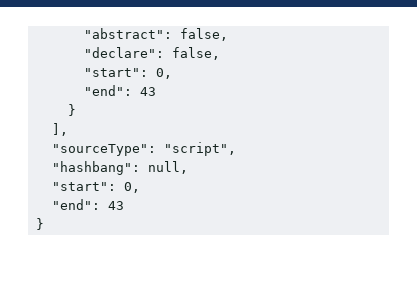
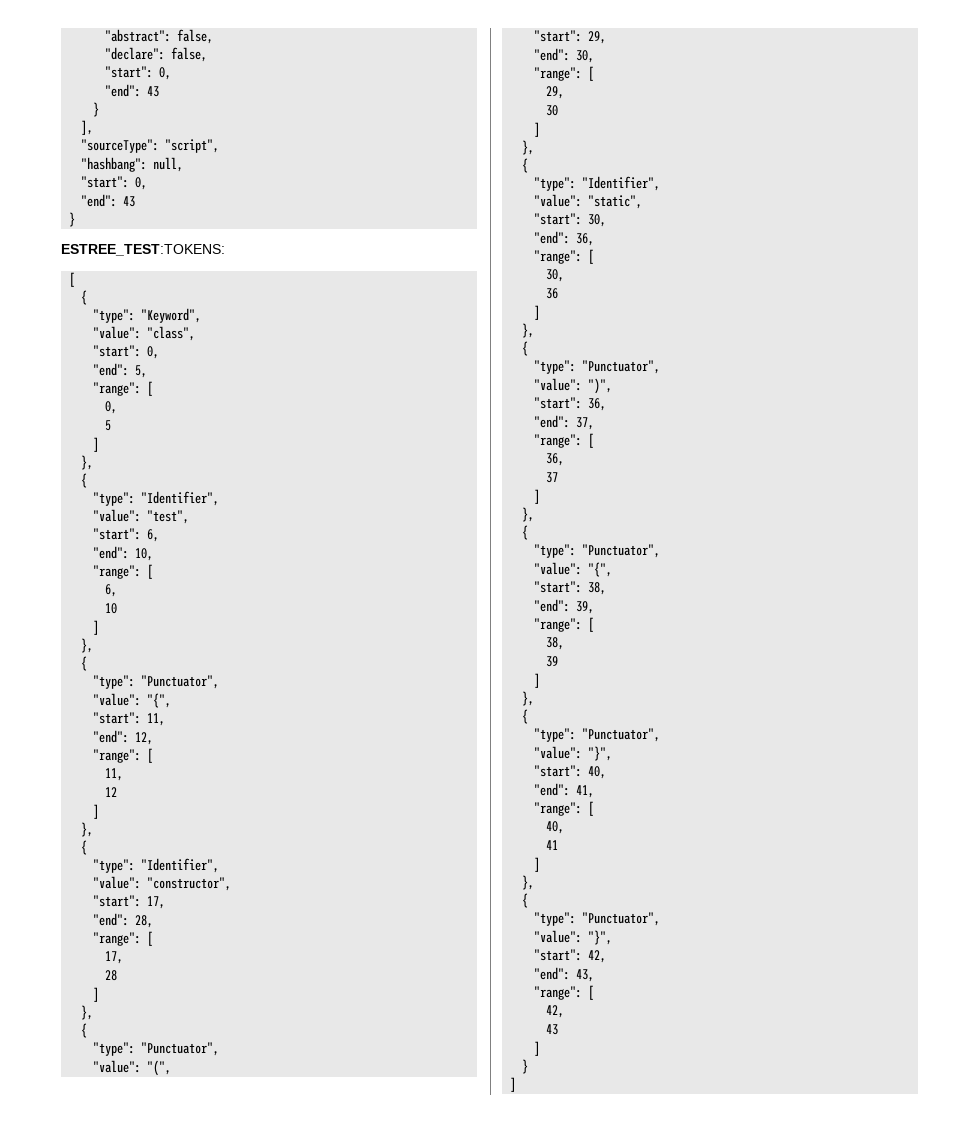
+ ESTREE_TEST:TOKENS:
+ [
+ {
+ "type": "Keyword",
+ "value": "class",
+ "start": 0,
+ "end": 5,
+ "range": [
+ 0,
+ 5
+ ]
+ },
+ {
+ "type": "Identifier",
+ "value": "test",
+ "start": 6,
+ "end": 10,
+ "range": [
+ 6,
+ 10
+ ]
+ },
+ {
+ "type": "Punctuator",
+ "value": "{",
+ "start": 11,
+ "end": 12,
+ "range": [
+ 11,
+ 12
+ ]
+ },
+ {
+ "type": "Identifier",
+ "value": "constructor",
+ "start": 17,
+ "end": 28,
+ "range": [
+ 17,
+ 28
+ ]
+ },
+ {
+ "type": "Punctuator",
+ "value": "(",
+ "start": 29,
+ "end": 30,
+ "range": [
+ 29,
+ 30
+ ]
+ },
+ {
+ "type": "Identifier",
+ "value": "static",
+ "start": 30,
+ "end": 36,
+ "range": [
+ 30,
+ 36
+ ]
+ },
+ {
+ "type": "Punctuator",
+ "value": ")",
+ "start": 36,
+ "end": 37,
+ "range": [
+ 36,
+ 37
+ ]
+ },
+ {
+ "type": "Punctuator",
+ "value": "{",
+ "start": 38,
+ "end": 39,
+ "range": [
+ 38,
+ 39
+ ]
+ },
+ {
+ "type": "Punctuator",
+ "value": "}",
+ "start": 40,
+ "end": 41,
+ "range": [
+ 40,
+ 41
+ ]
+ },
+ {
+ "type": "Punctuator",
+ "value": "}",
+ "start": 42,
+ "end": 43,
+ "range": [
+ 42,
+ 43
+ ]
+ }
+ ]

